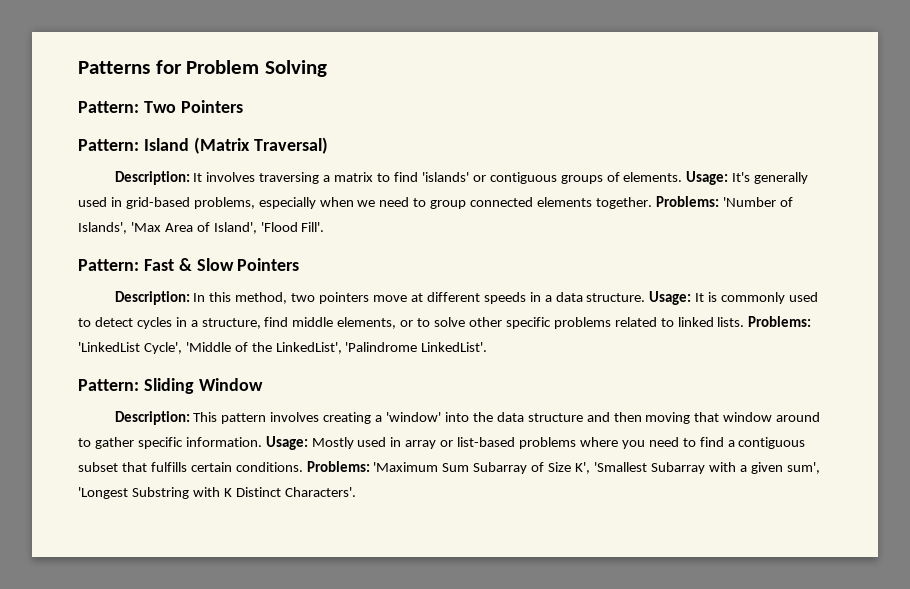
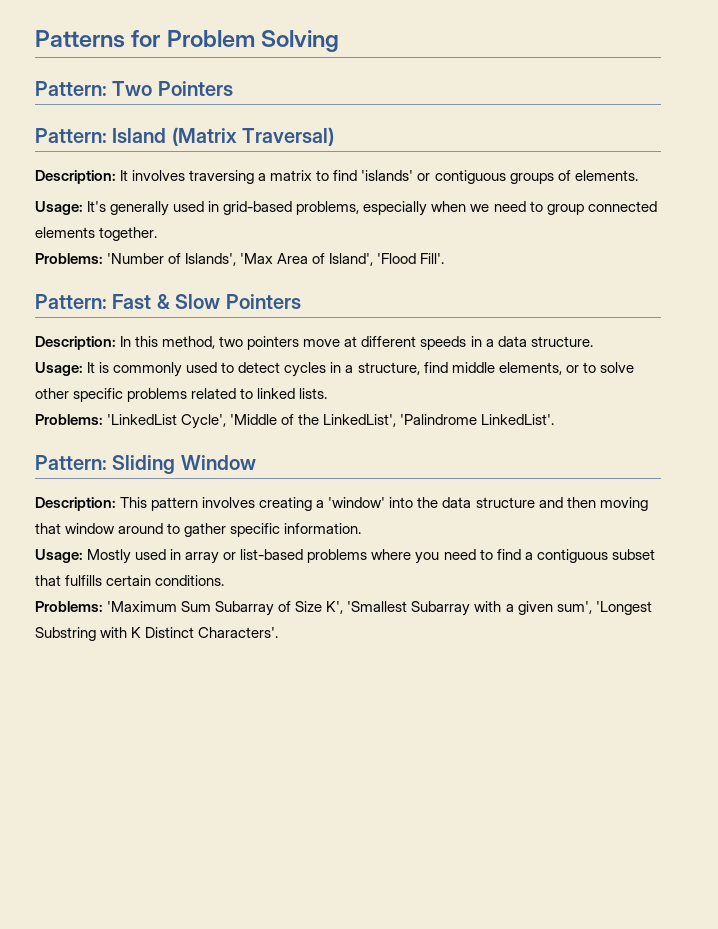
- Description: It involves traversing a matrix to find 'islands' or contiguous groups of elements. Usage: It's generally used in grid-based problems, especially when we need to group connected elements together. Problems: 'Number of Islands', 'Max Area of Island', 'Flood Fill'.
+ Description: It involves traversing a matrix to find 'islands' or contiguous groups of elements.
+ Usage: It's generally used in grid-based problems, especially when we need to group connected elements together.
+ Problems: 'Number of Islands', 'Max Area of Island', 'Flood Fill'.
- Description: In this method, two pointers move at different speeds in a data structure. Usage: It is commonly used to detect cycles in a structure, find middle elements, or to solve other specific problems related to linked lists. Problems: 'LinkedList Cycle', 'Middle of the LinkedList', 'Palindrome LinkedList'.
+ Description: In this method, two pointers move at different speeds in a data structure.
+ Usage: It is commonly used to detect cycles in a structure, find middle elements, or to solve other specific problems related to linked lists.
+ Problems: 'LinkedList Cycle', 'Middle of the LinkedList', 'Palindrome LinkedList'.
- Description: This pattern involves creating a 'window' into the data structure and then moving that window around to gather specific information. Usage: Mostly used in array or list-based problems where you need to find a contiguous subset that fulfills certain conditions. Problems: 'Maximum Sum Subarray of Size K', 'Smallest Subarray with a given sum', 'Longest Substring with K Distinct Characters'.
+ Description: This pattern involves creating a 'window' into the data structure and then moving that window around to gather specific information.
+ Usage: Mostly used in array or list-based problems where you need to find a contiguous subset that fulfills certain conditions.
+ Problems: 'Maximum Sum Subarray of Size K', 'Smallest Subarray with a given sum', 'Longest Substring with K Distinct Characters'.

